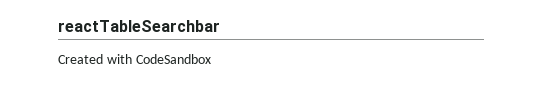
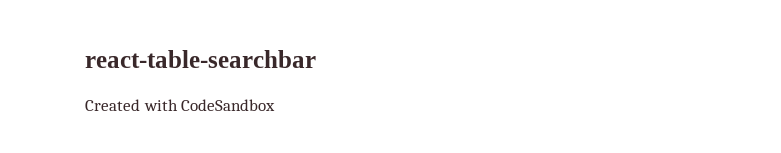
- reactTableSearchbar
+ react-table-searchbar

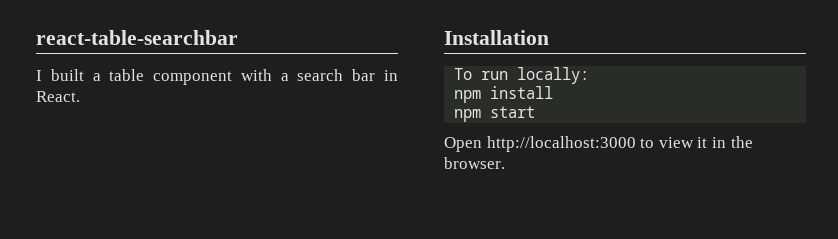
- Created with CodeSandbox
+ I built a table component with a search bar in React.
+ Installation
+ To run locally:
+ npm install
+ npm start
+ Open http://localhost:3000 to view it in the browser.

